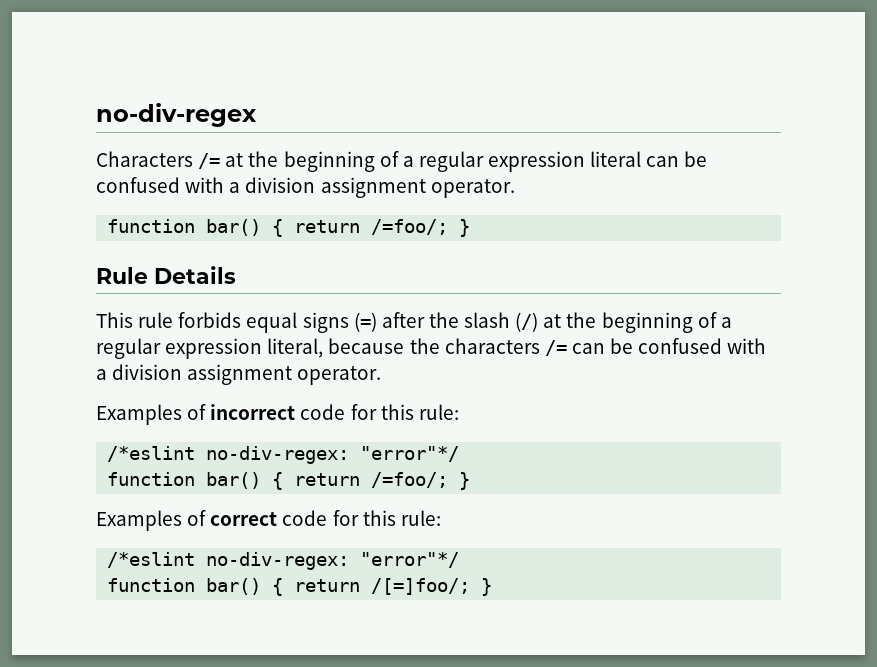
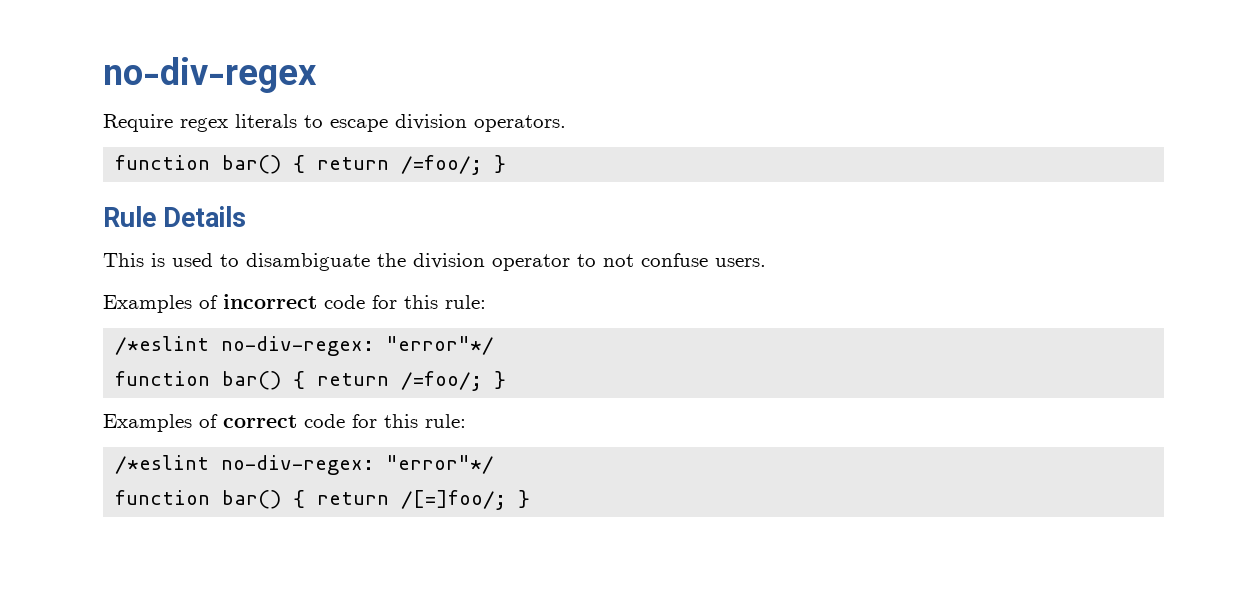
- Characters /= at the beginning of a regular expression literal can be confused with a division assignment operator.
+ Require regex literals to escape division operators.
- This rule forbids equal signs (=) after the slash (/) at the beginning of a regular expression literal, because the characters /= can be confused with a division assignment operator.
+ This is used to disambiguate the division operator to not confuse users.

